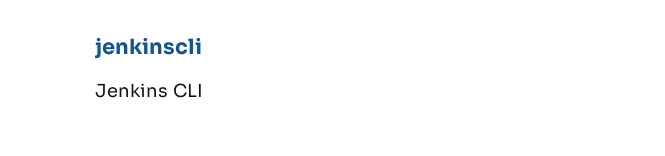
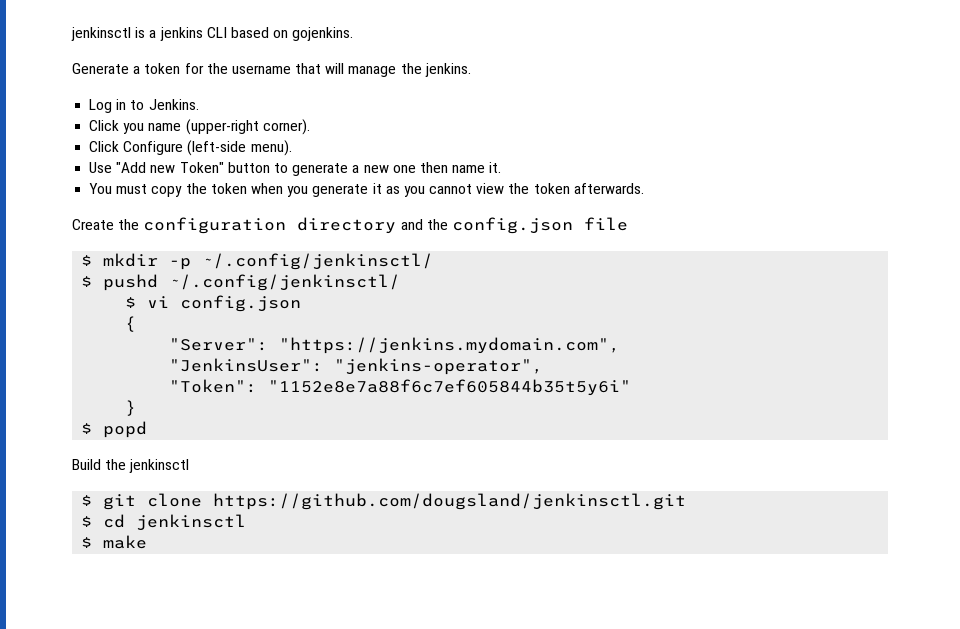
- jenkinscli
- Jenkins CLI
+ jenkinsctl is a jenkins CLI based on gojenkins.
+ Generate a token for the username that will manage the jenkins.
+ Log in to Jenkins.
+ Click you name (upper-right corner).
+ Click Configure (left-side menu).
+ Use "Add new Token" button to generate a new one then name it.
+ You must copy the token when you generate it as you cannot view the token afterwards.
+ Create the configuration directory and the config.json file
+ $ mkdir -p ~/.config/jenkinsctl/
+ $ pushd ~/.config/jenkinsctl/
+ $ vi config.json
+ {
+ "Server": "https://jenkins.mydomain.com",
+ "JenkinsUser": "jenkins-operator",
+ "Token": "1152e8e7a88f6c7ef605844b35t5y6i"
+ }
+ $ popd
+ Build the jenkinsctl
+ $ git clone https://github.com/dougsland/jenkinsctl.git
+ $ cd jenkinsctl
+ $ make

